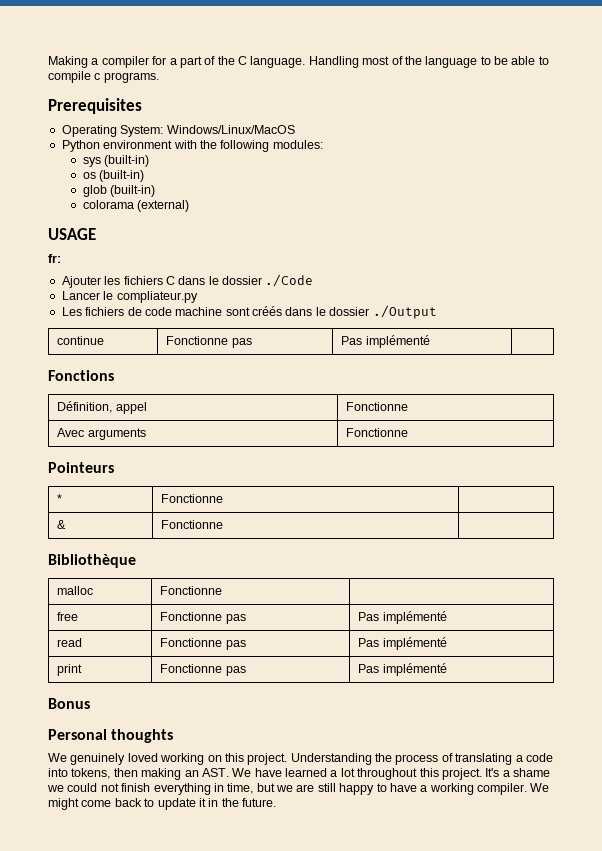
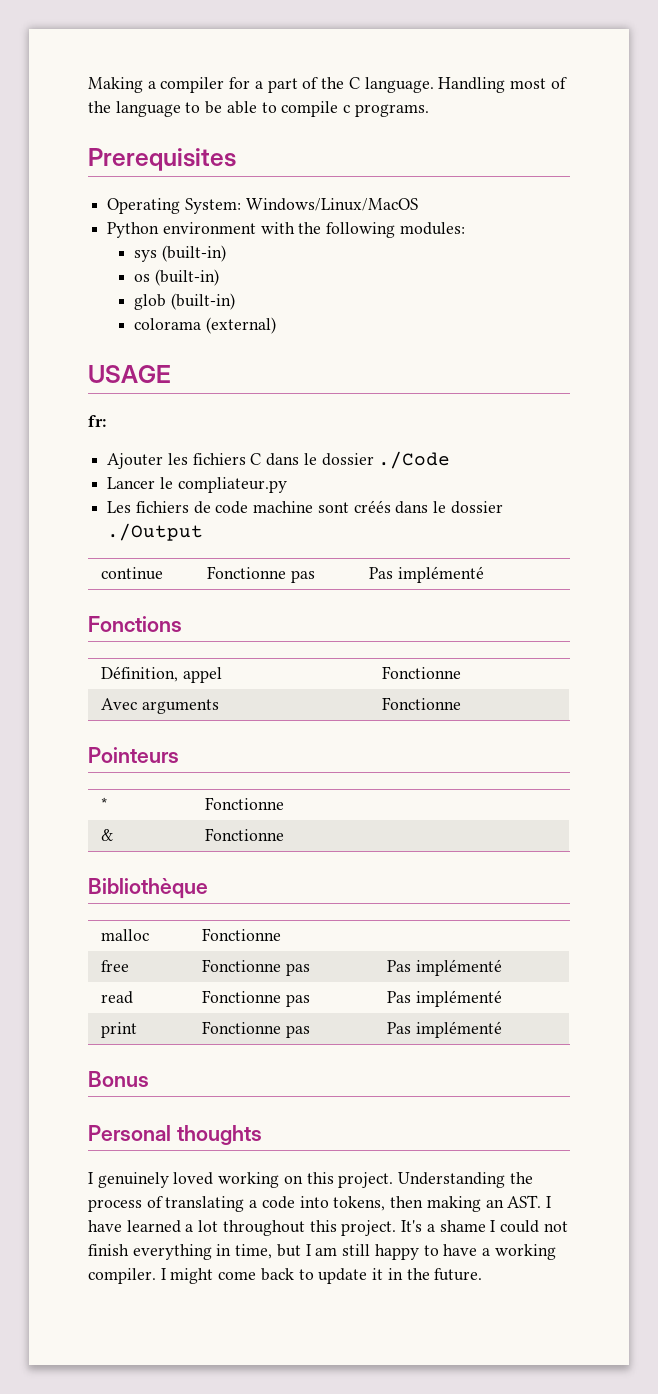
- We genuinely loved working on this project.
+ I genuinely loved working on this project.
- Understanding the process of translating a code into tokens, then making an AST. We have learned a lot throughout this project.
+ Understanding the process of translating a code into tokens, then making an AST. I have learned a lot throughout this project.
- It's a shame we could not finish everything in time, but we are still happy to have a working compiler.
+ It's a shame I could not finish everything in time, but I am still happy to have a working compiler.
- We might come back to update it in the future.
+ I might come back to update it in the future.

